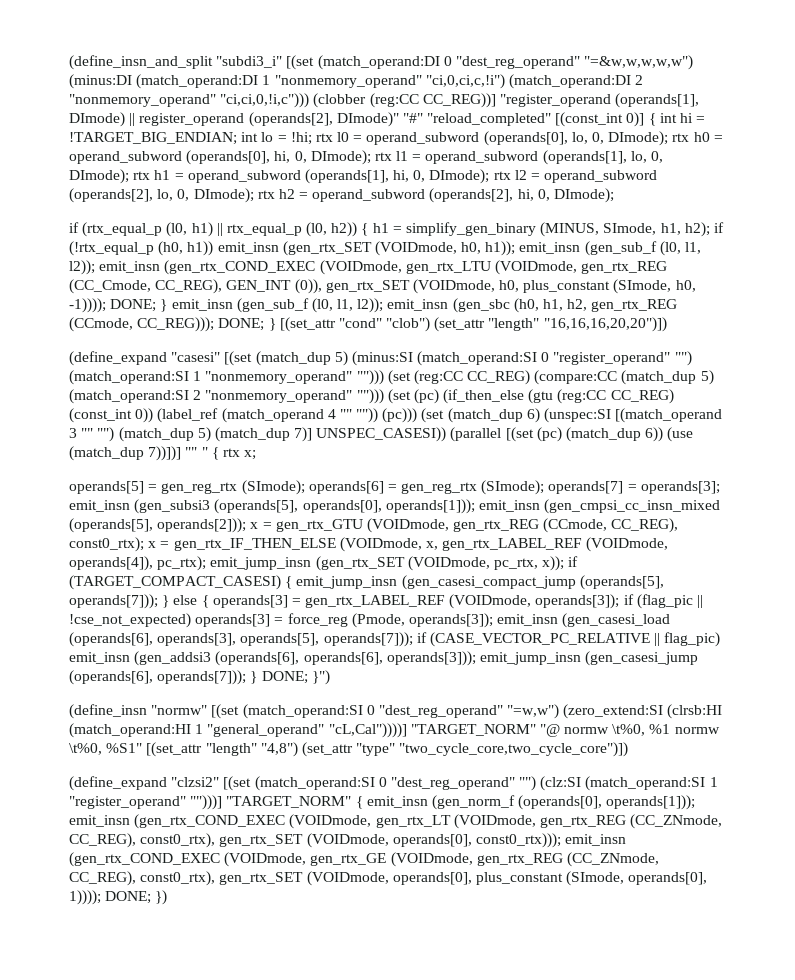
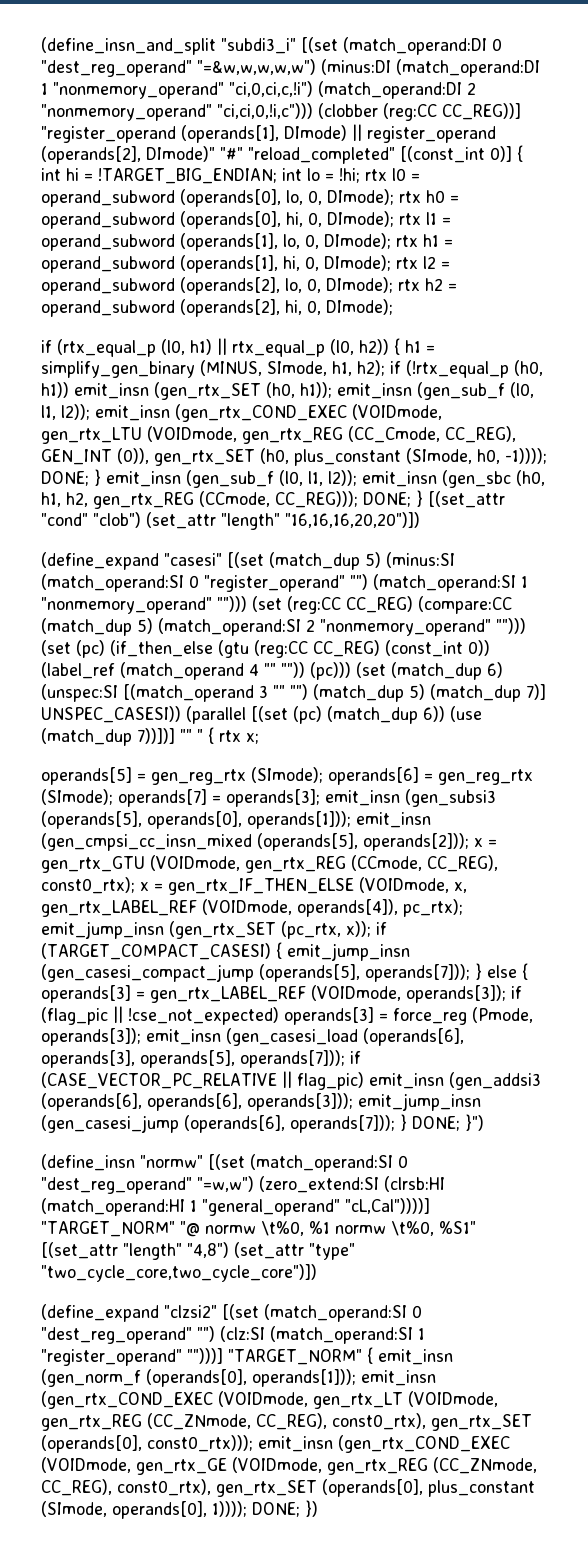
- if (!rtx_equal_p (h0, h1)) emit_insn (gen_rtx_SET (VOIDmode, h0, h1));
+ if (!rtx_equal_p (h0, h1)) emit_insn (gen_rtx_SET (h0, h1));
- emit_insn (gen_rtx_COND_EXEC (VOIDmode, gen_rtx_LTU (VOIDmode, gen_rtx_REG (CC_Cmode, CC_REG), GEN_INT (0)), gen_rtx_SET (VOIDmode, h0, plus_constant (SImode, h0, -1))));
+ emit_insn (gen_rtx_COND_EXEC (VOIDmode, gen_rtx_LTU (VOIDmode, gen_rtx_REG (CC_Cmode, CC_REG), GEN_INT (0)), gen_rtx_SET (h0, plus_constant (SImode, h0, -1))));
- emit_jump_insn (gen_rtx_SET (VOIDmode, pc_rtx, x));
+ emit_jump_insn (gen_rtx_SET (pc_rtx, x));
- (define_expand "clzsi2" [(set (match_operand:SI 0 "dest_reg_operand" "") (clz:SI (match_operand:SI 1 "register_operand" "")))] "TARGET_NORM" { emit_insn (gen_norm_f (operands[0], operands[1])); emit_insn (gen_rtx_COND_EXEC (VOIDmode, gen_rtx_LT (VOIDmode, gen_rtx_REG (CC_ZNmode, CC_REG), const0_rtx), gen_rtx_SET (VOIDmode, operands[0], const0_rtx))); emit_insn (gen_rtx_COND_EXEC (VOIDmode, gen_rtx_GE (VOIDmode, gen_rtx_REG (CC_ZNmode, CC_REG), const0_rtx), gen_rtx_SET (VOIDmode, operands[0], plus_constant (SImode, operands[0], 1)))); DONE; })
+ (define_expand "clzsi2" [(set (match_operand:SI 0 "dest_reg_operand" "") (clz:SI (match_operand:SI 1 "register_operand" "")))] "TARGET_NORM" { emit_insn (gen_norm_f (operands[0], operands[1])); emit_insn (gen_rtx_COND_EXEC (VOIDmode, gen_rtx_LT (VOIDmode, gen_rtx_REG (CC_ZNmode, CC_REG), const0_rtx), gen_rtx_SET (operands[0], const0_rtx))); emit_insn (gen_rtx_COND_EXEC (VOIDmode, gen_rtx_GE (VOIDmode, gen_rtx_REG (CC_ZNmode, CC_REG), const0_rtx), gen_rtx_SET (operands[0], plus_constant (SImode, operands[0], 1)))); DONE; })

